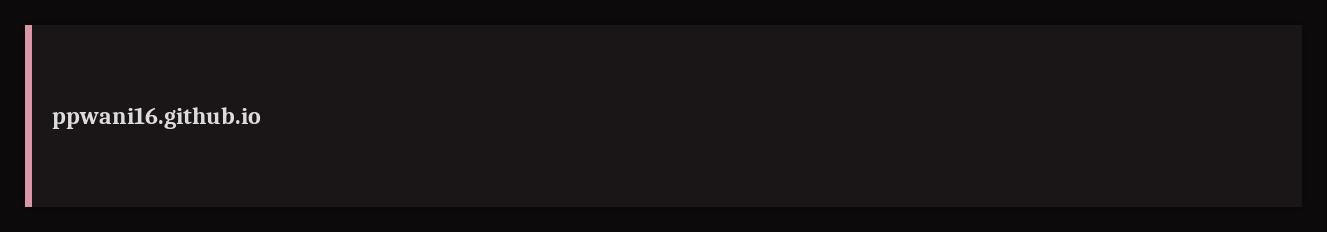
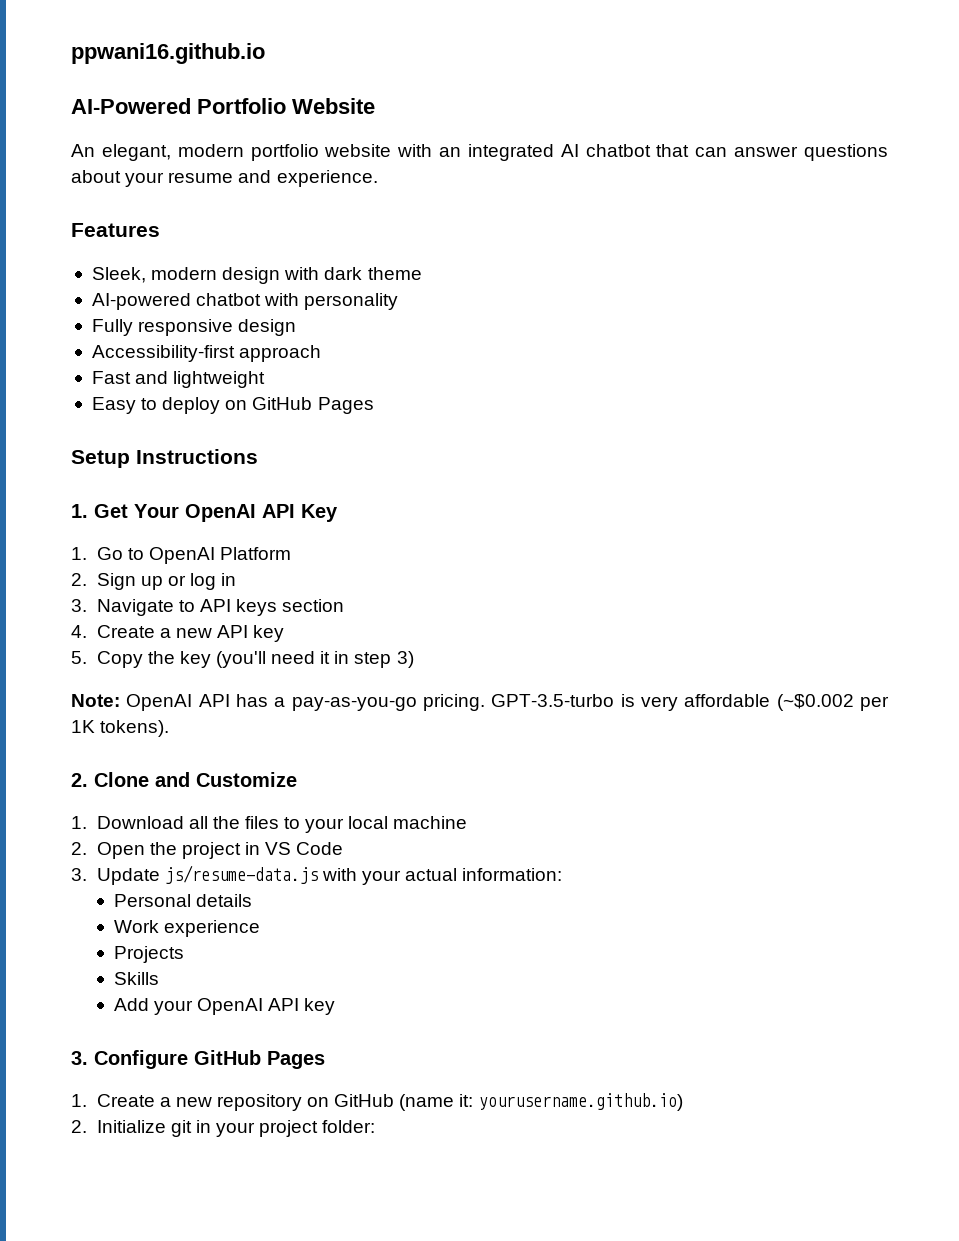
+ AI-Powered Portfolio Website
+ An elegant, modern portfolio website with an integrated AI chatbot that can answer questions about your resume and experience.
+ Features
+ Sleek, modern design with dark theme
+ AI-powered chatbot with personality
+ Fully responsive design
+ Accessibility-first approach
+ Fast and lightweight
+ Easy to deploy on GitHub Pages
+ Setup Instructions
+ 1. Get Your OpenAI API Key
+ 1. Go to OpenAI Platform
+ 2. Sign up or log in
+ 3. Navigate to API keys section
+ 4. Create a new API key
+ 5. Copy the key (you'll need it in step 3)
+ Note: OpenAI API has a pay-as-you-go pricing. GPT-3.5-turbo is very affordable (~$0.002 per 1K tokens).
+ 2. Clone and Customize
+ 1. Download all the files to your local machine
+ 2. Open the project in VS Code
+ 3. Update js/resume-data.js with your actual information:
+ Personal details
+ Work experience
+ Projects
+ Skills
+ Add your OpenAI API key
+ 3. Configure GitHub Pages
+ 1. Create a new repository on GitHub (name it: yourusername.github.io)
+ 2. Initialize git in your project folder:

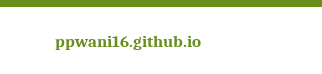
- AI-Powered Portfolio Website
- An elegant, modern portfolio website with an integrated AI chatbot that can answer questions about your resume and experience.
- Features
- Sleek, modern design with dark theme
- AI-powered chatbot with personality
- Fully responsive design
- Accessibility-first approach
- Fast and lightweight
- Easy to deploy on GitHub Pages
- Setup Instructions
- 1. Get Your OpenAI API Key
- 1. Go to OpenAI Platform
- 2. Sign up or log in
- 3. Navigate to API keys section
- 4. Create a new API key
- 5. Copy the key (you'll need it in step 3)
- Note: OpenAI API has a pay-as-you-go pricing. GPT-3.5-turbo is very affordable (~$0.002 per 1K tokens).
- 2. Clone and Customize
- 1. Download all the files to your local machine
- 2. Open the project in VS Code
- 3. Update js/resume-data.js with your actual information:
- Personal details
- Work experience
- Projects
- Skills
- Add your OpenAI API key
- 3. Configure GitHub Pages
- 1. Create a new repository on GitHub (name it: yourusername.github.io)
- 2. Initialize git in your project folder:

